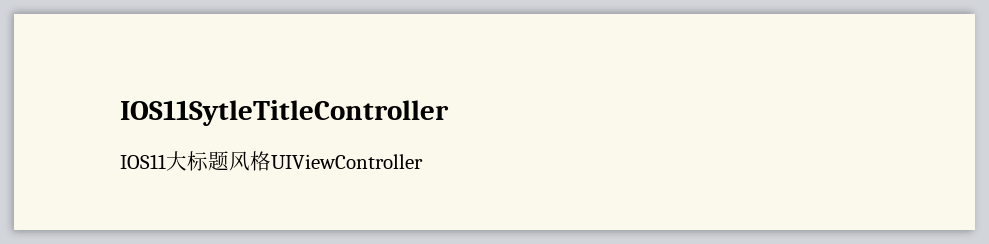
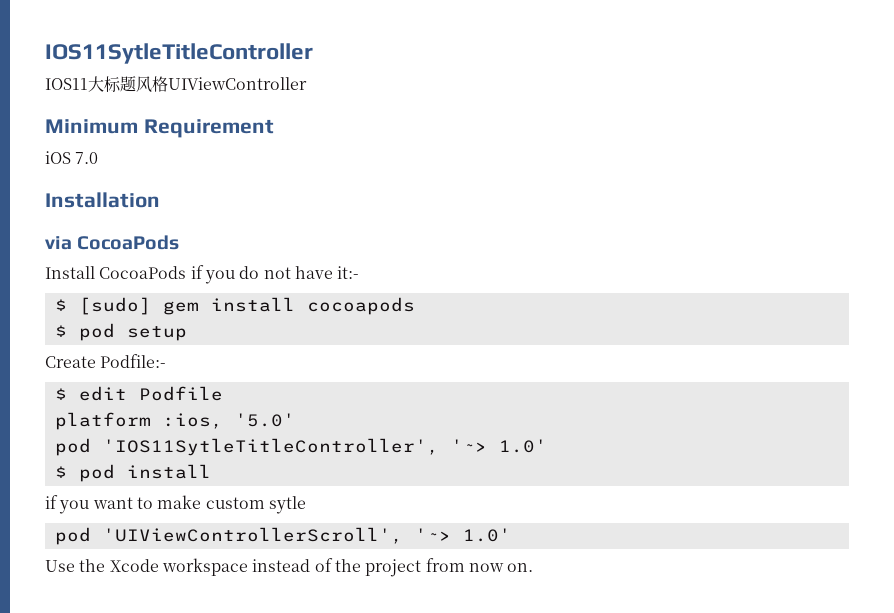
+ Minimum Requirement
+ iOS 7.0
+ Installation
+ via CocoaPods
+ Install CocoaPods if you do not have it:-
+ $ [sudo] gem install cocoapods
+ $ pod setup
+ Create Podfile:-
+ $ edit Podfile
+ platform :ios, '5.0'
+ pod 'IOS11SytleTitleController', '~> 1.0'
+ $ pod install
+ if you want to make custom sytle
+ pod 'UIViewControllerScroll', '~> 1.0'
+ Use the Xcode workspace instead of the project from now on.

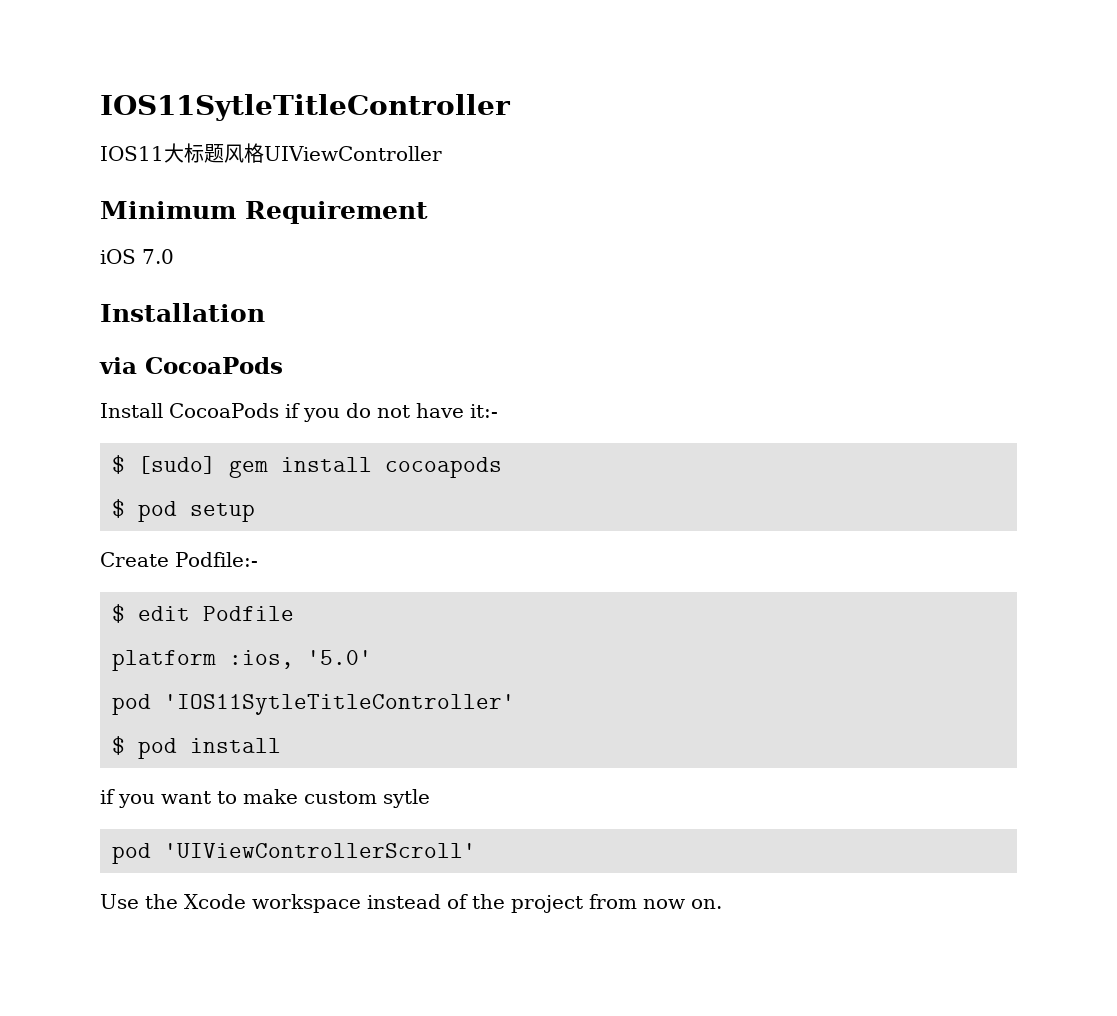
- pod 'IOS11SytleTitleController', '~> 1.0'
+ pod 'IOS11SytleTitleController'
- pod 'UIViewControllerScroll', '~> 1.0'
+ pod 'UIViewControllerScroll'

